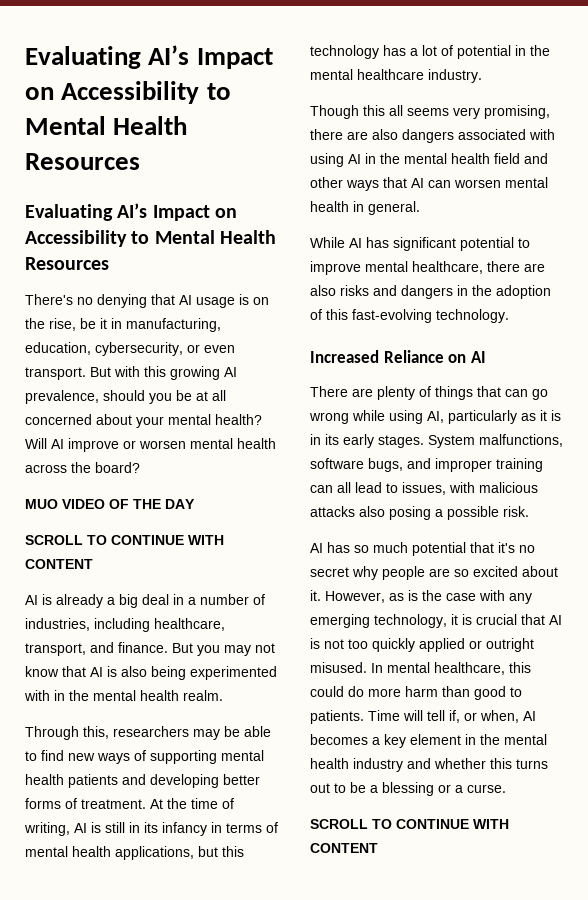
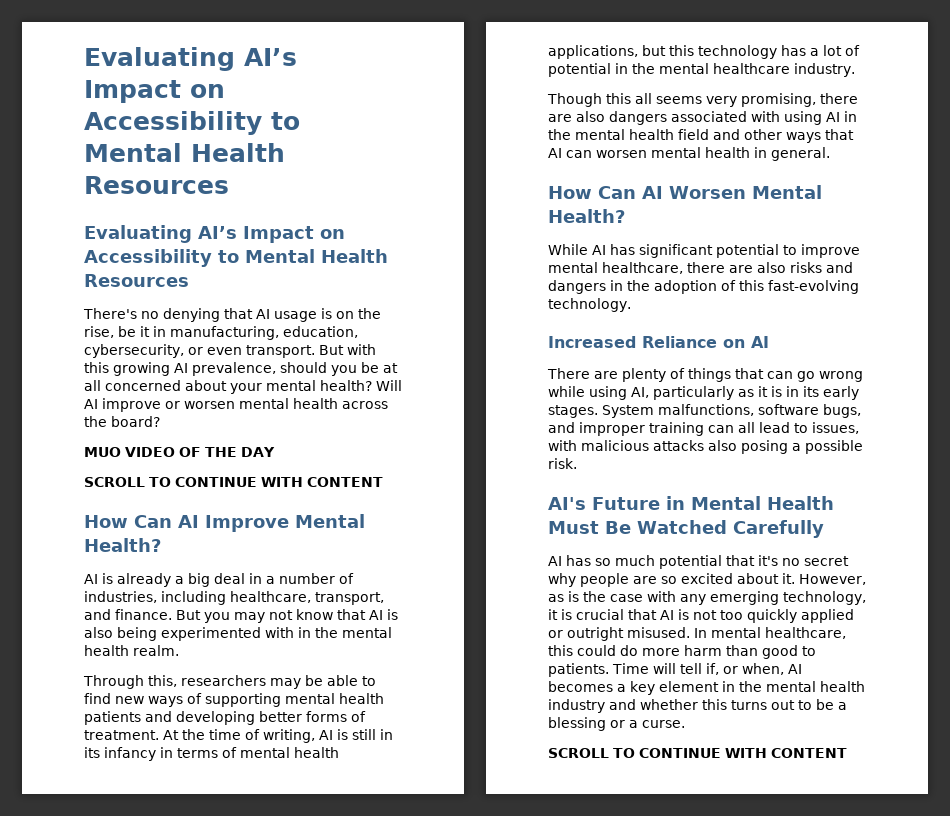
+ How Can AI Improve Mental Health?
+ How Can AI Worsen Mental Health?
+ AI's Future in Mental Health Must Be Watched Carefully

